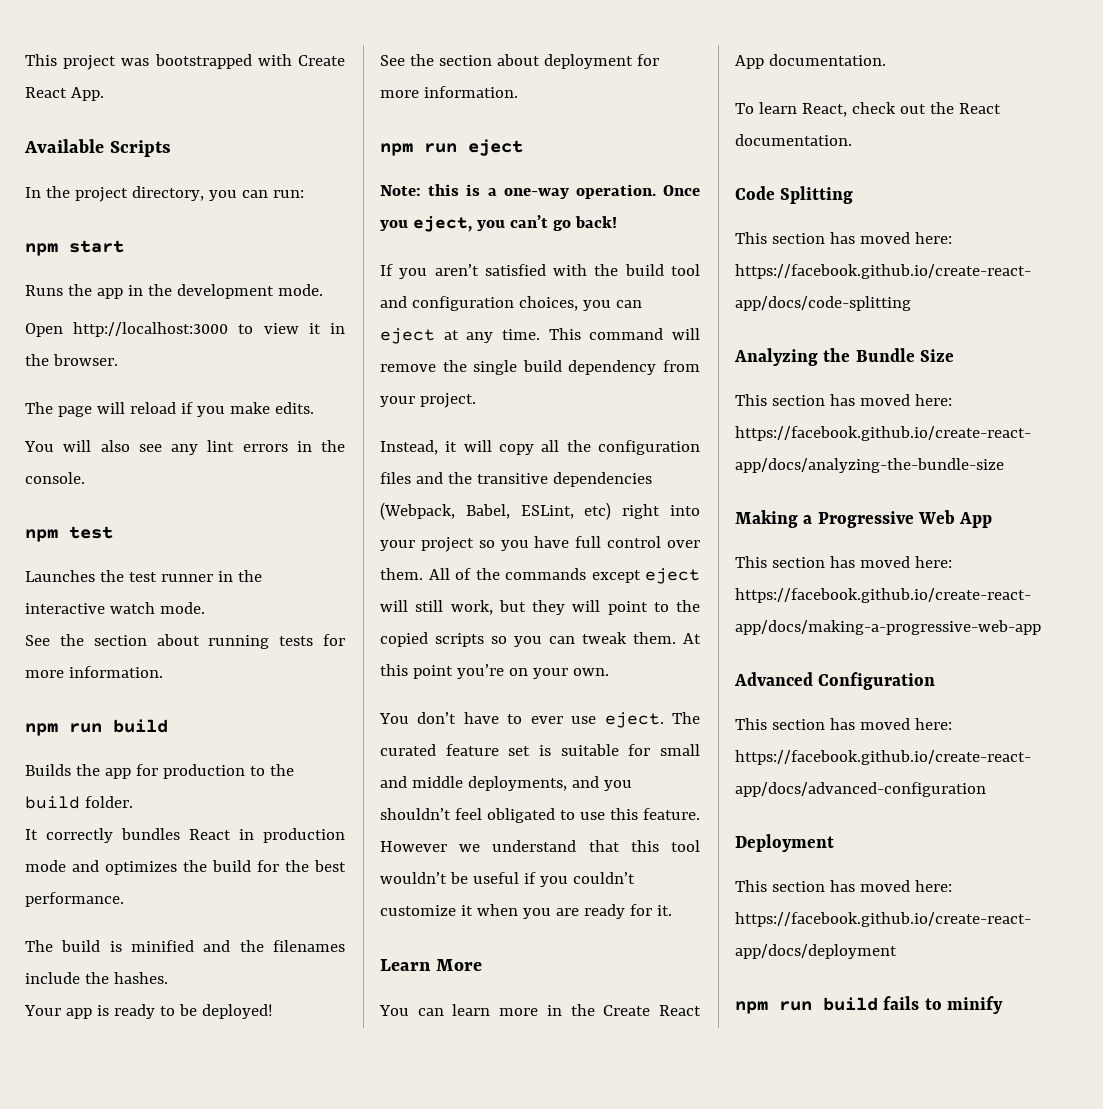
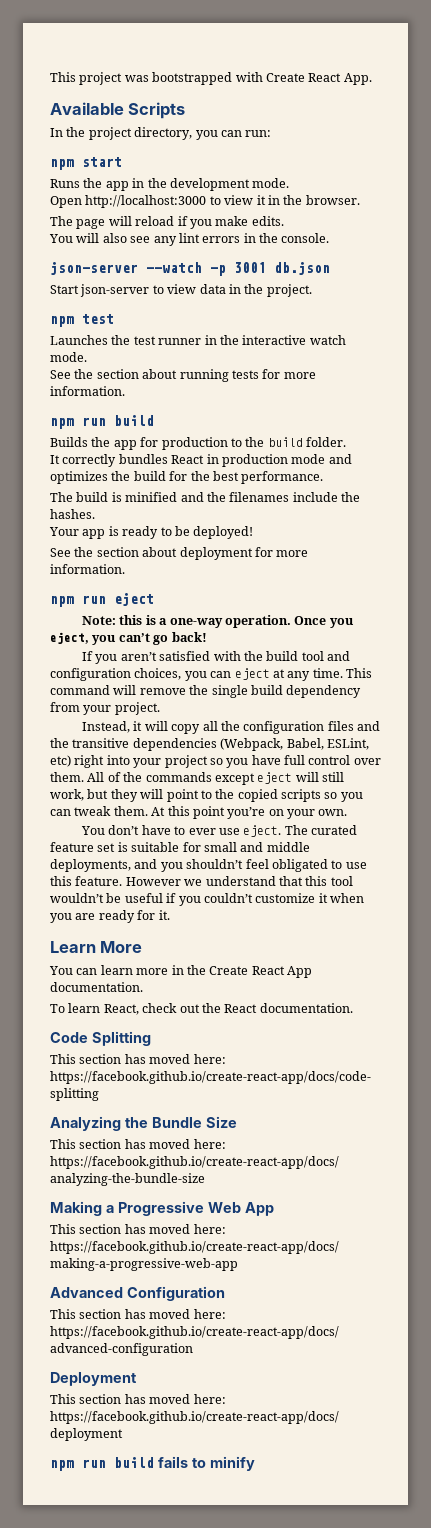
+ json-server --watch -p 3001 db.json
+ Start json-server to view data in the project.

